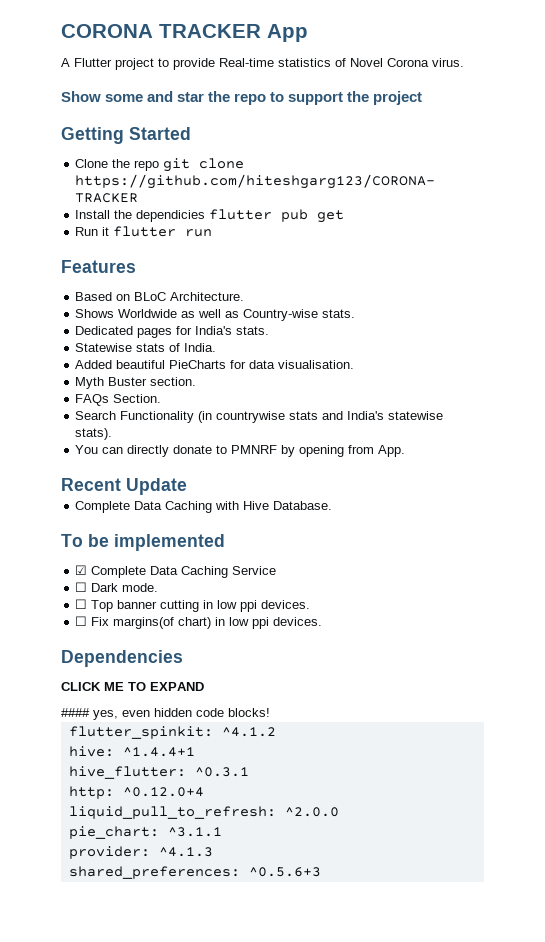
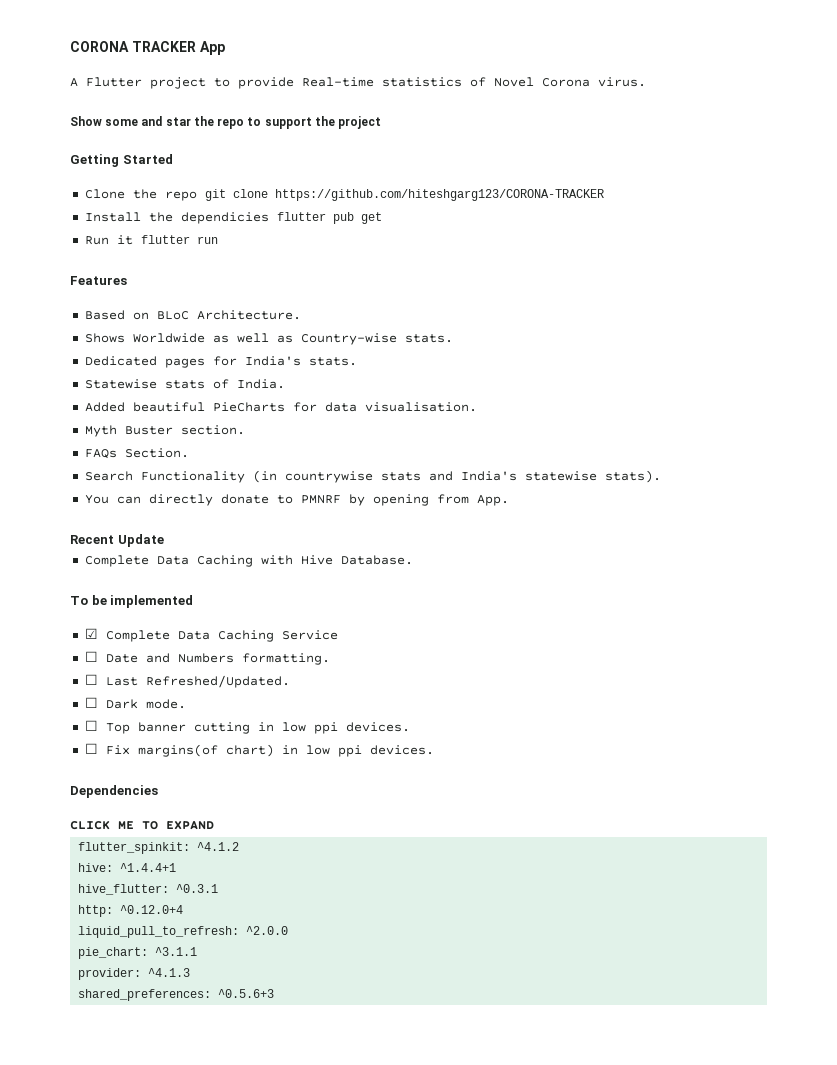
+ ☐ Date and Numbers formatting.
+ ☐ Last Refreshed/Updated.
- #### yes, even hidden code blocks!

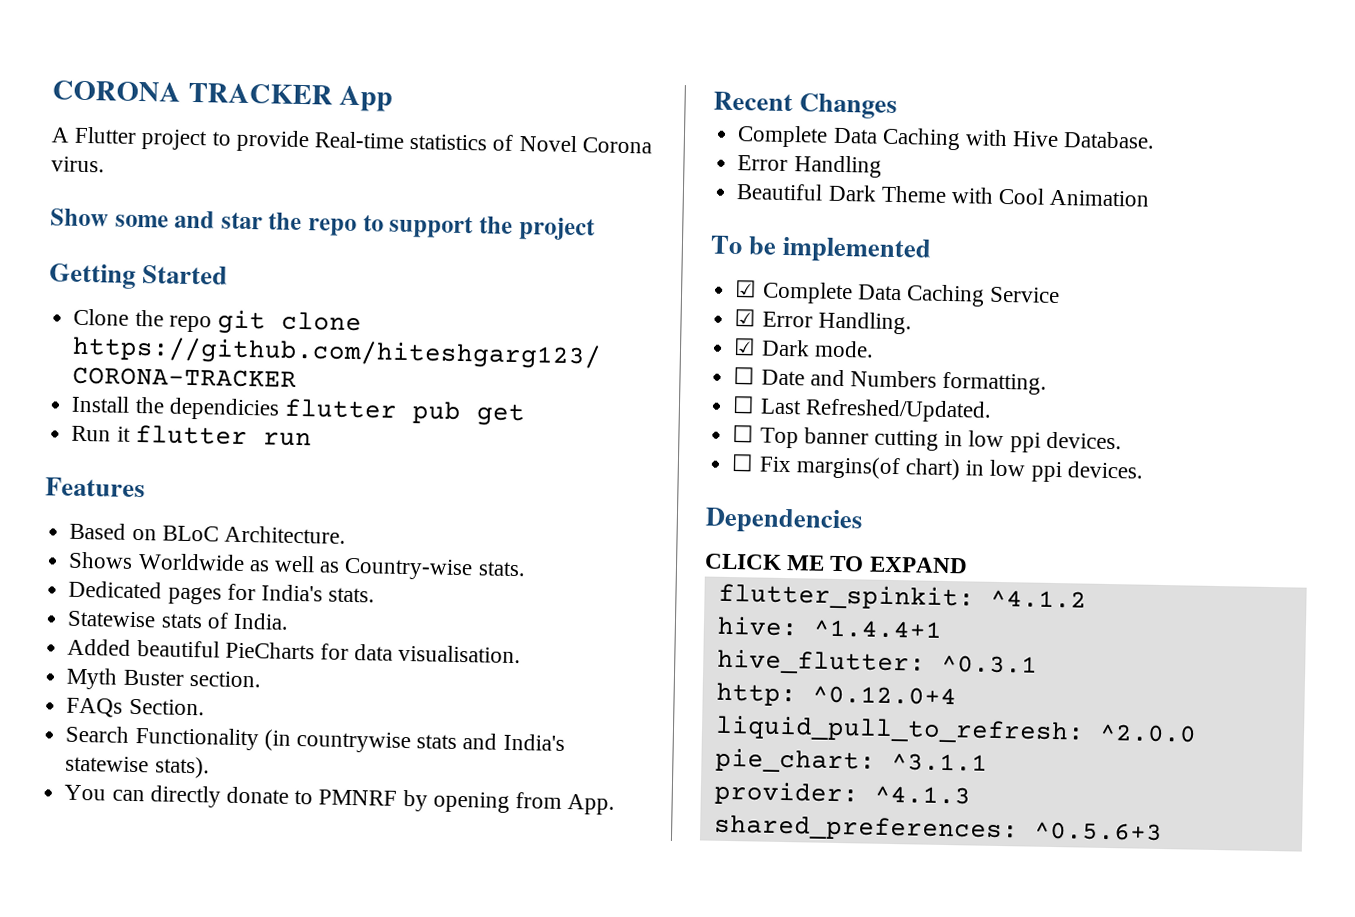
- Recent Update
+ Recent Changes
+ Error Handling
+ Beautiful Dark Theme with Cool Animation
+ ☑ Error Handling.
+ ☑ Dark mode.
- ☐ Dark mode.

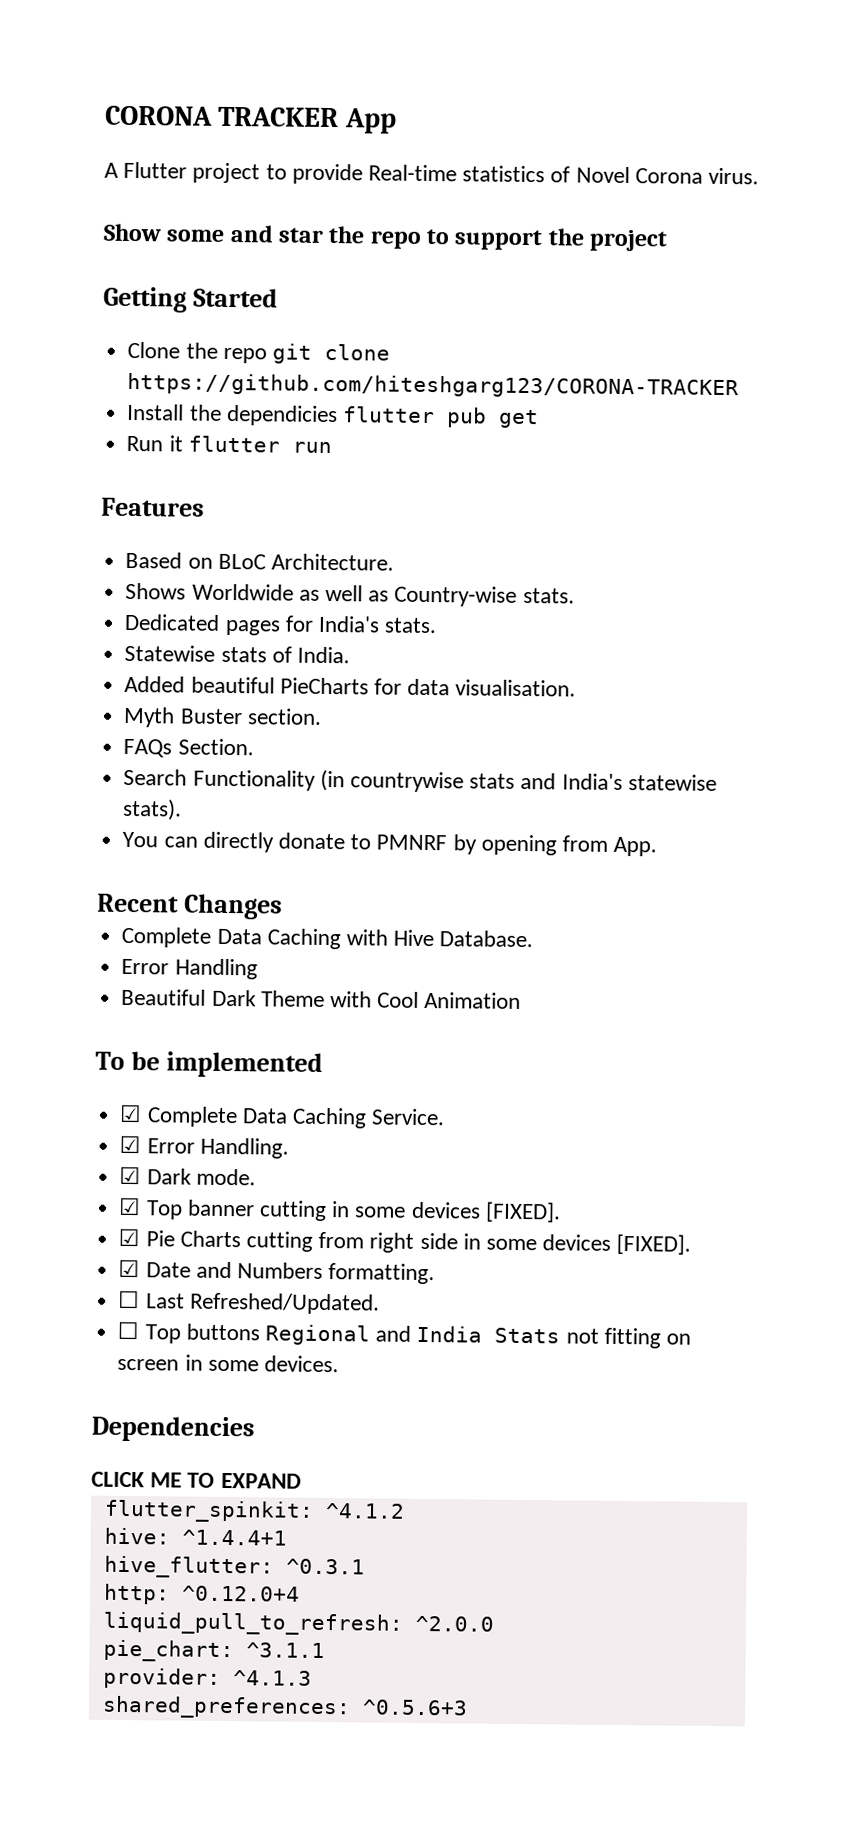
- ☑ Complete Data Caching Service
+ ☑ Complete Data Caching Service.
- ☐ Date and Numbers formatting.
+ ☑ Top banner cutting in some devices [FIXED].
+ ☑ Pie Charts cutting from right side in some devices [FIXED].
+ ☑ Date and Numbers formatting.
- ☐ Top banner cutting in low ppi devices.
- ☐ Fix margins(of chart) in low ppi devices.
+ ☐ Top buttons Regional and India Stats not fitting on screen in some devices.

